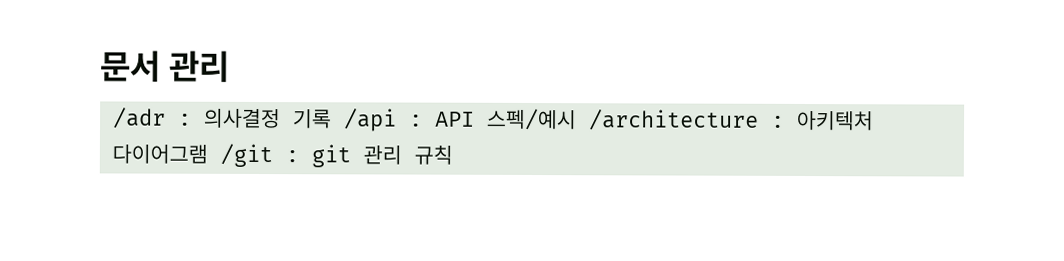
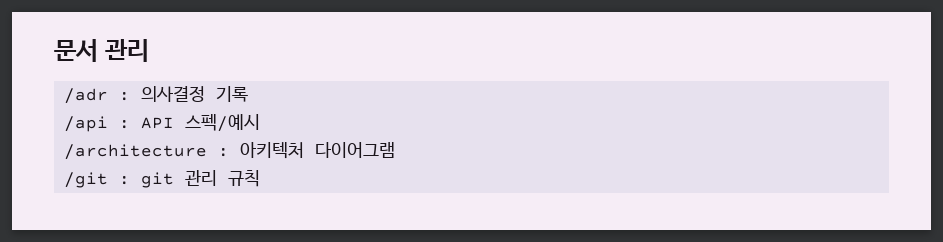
- /adr : 의사결정 기록 /api : API 스펙/예시 /architecture : 아키텍처 다이어그램 /git : git 관리 규칙
+ /adr : 의사결정 기록
+ /api : API 스펙/예시
+ /architecture : 아키텍처 다이어그램
+ /git : git 관리 규칙

